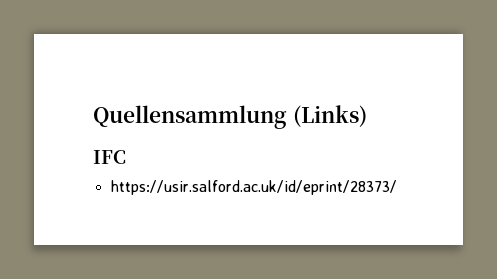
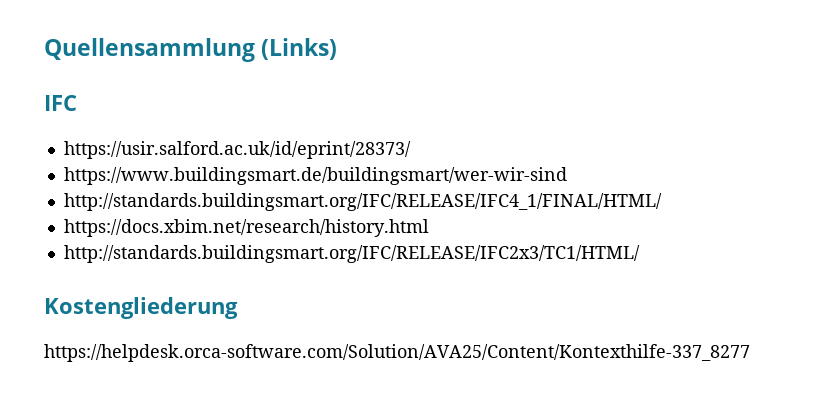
+ https://www.buildingsmart.de/buildingsmart/wer-wir-sind
+ http://standards.buildingsmart.org/IFC/RELEASE/IFC4_1/FINAL/HTML/
+ https://docs.xbim.net/research/history.html
+ http://standards.buildingsmart.org/IFC/RELEASE/IFC2x3/TC1/HTML/
+ Kostengliederung
+ https://helpdesk.orca-software.com/Solution/AVA25/Content/Kontexthilfe-337_8277

